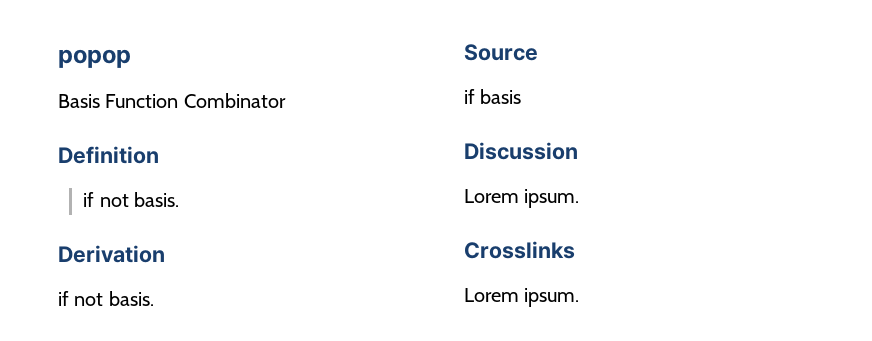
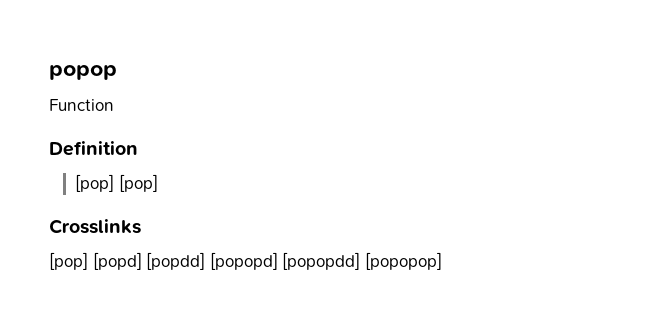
- Basis Function Combinator
+ Function
  Definition
- if not basis.
- Derivation
- if not basis.
- Source
- if basis
- Discussion
- Lorem ipsum.
+ [pop] [pop]
  Crosslinks
- Lorem ipsum.
+ [pop] [popd] [popdd] [popopd] [popopdd] [popopop]

